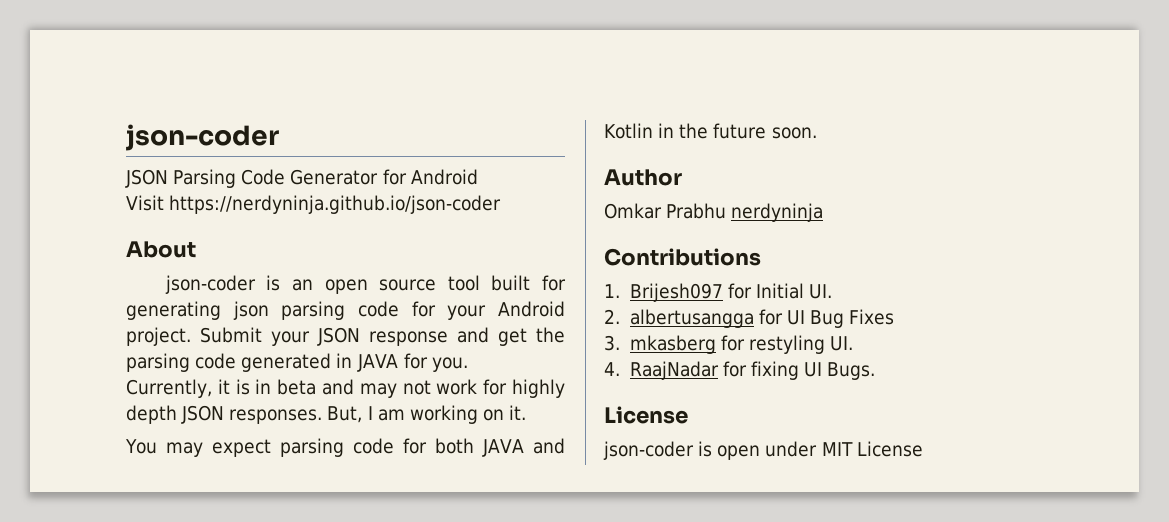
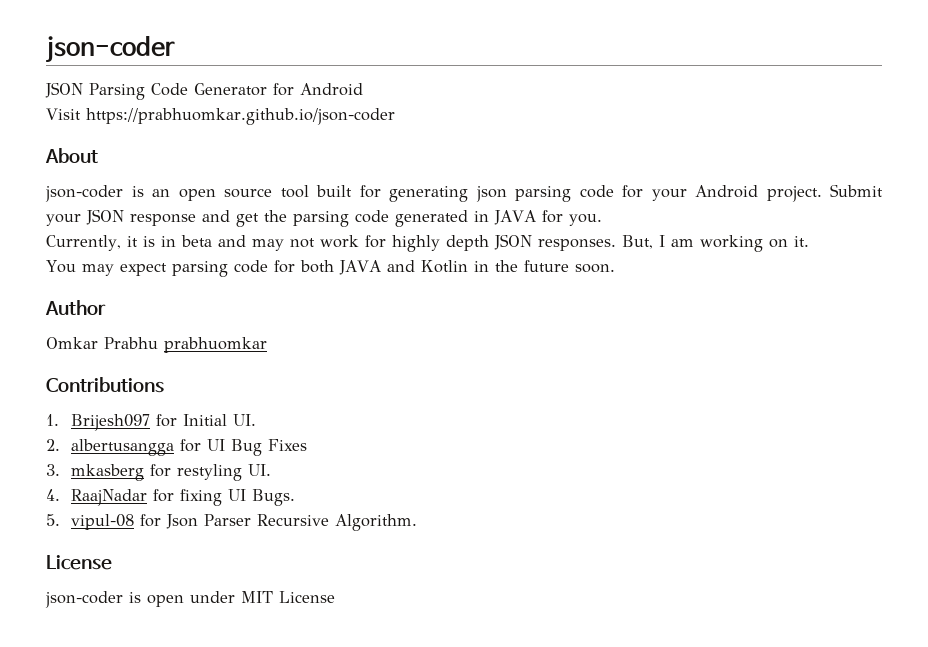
- Visit https://nerdyninja.github.io/json-coder
+ Visit https://prabhuomkar.github.io/json-coder
- Omkar Prabhu nerdyninja
+ Omkar Prabhu prabhuomkar
+ 5. vipul-08 for Json Parser Recursive Algorithm.

